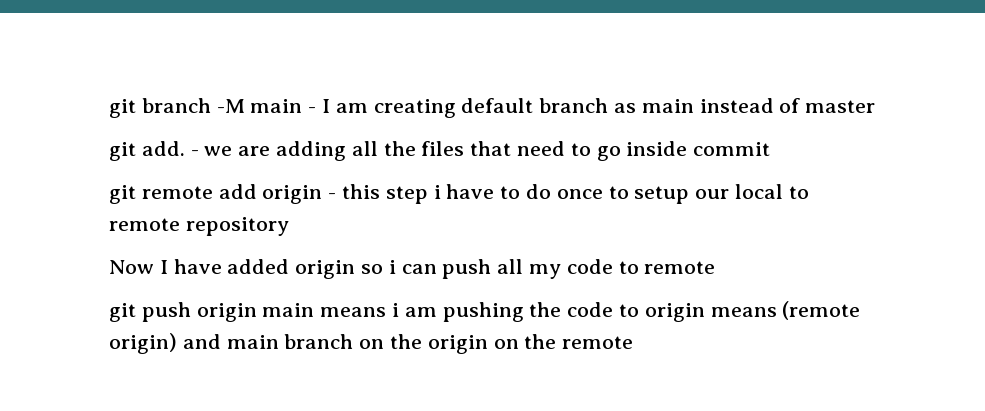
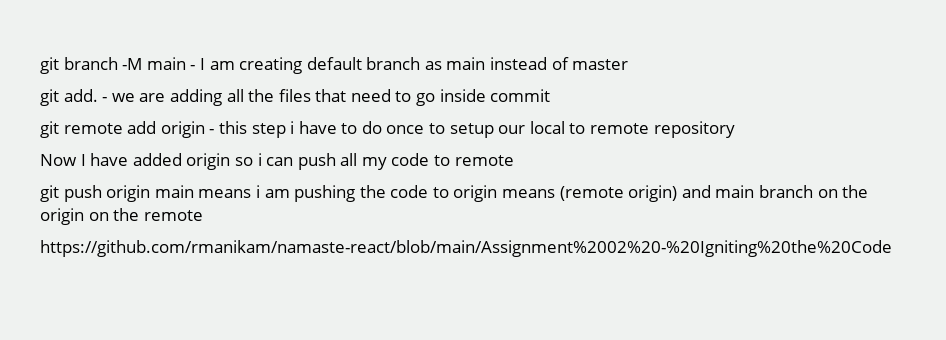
+ https://github.com/rmanikam/namaste-react/blob/main/Assignment%2002%20-%20Igniting%20the%20Code

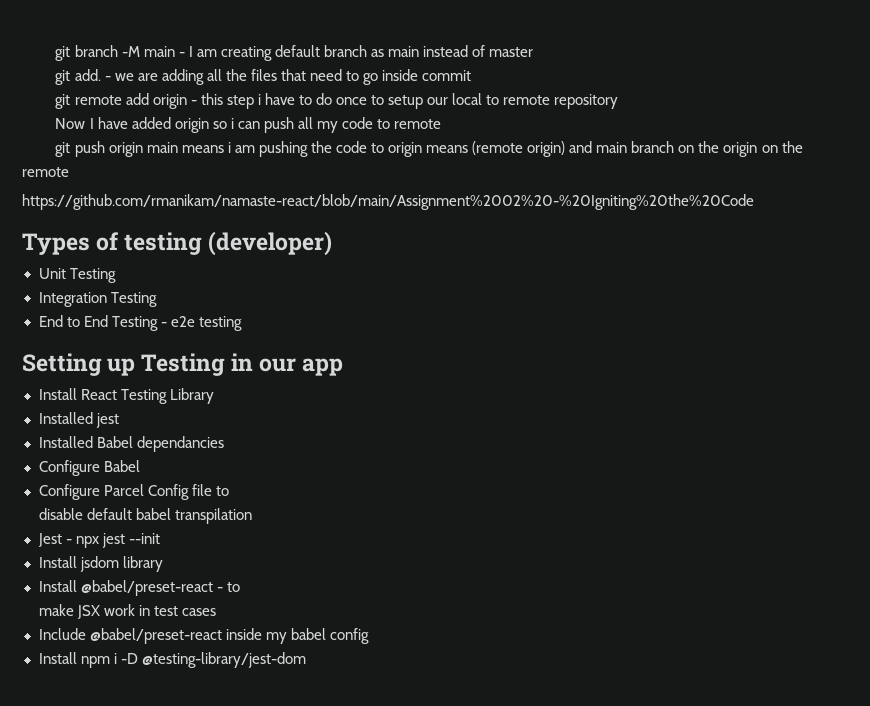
+ Types of testing (developer)
+ Unit Testing
+ Integration Testing
+ End to End Testing - e2e testing
+ Setting up Testing in our app
+ Install React Testing Library
+ Installed jest
+ Installed Babel dependancies
+ Configure Babel
+ Configure Parcel Config file to
+ disable default babel transpilation
+ Jest - npx jest --init
+ Install jsdom library
+ Install @babel/preset-react - to
+ make JSX work in test cases
+ Include @babel/preset-react inside my babel config
+ Install npm i -D @testing-library/jest-dom

